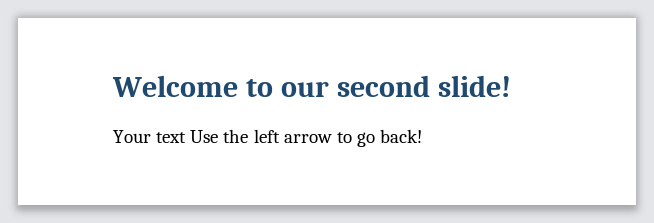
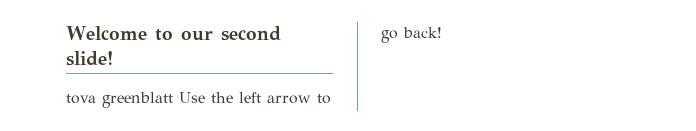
- Your text Use the left arrow to go back!
+ tova greenblatt Use the left arrow to go back!

